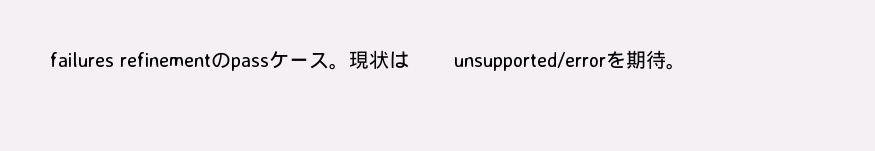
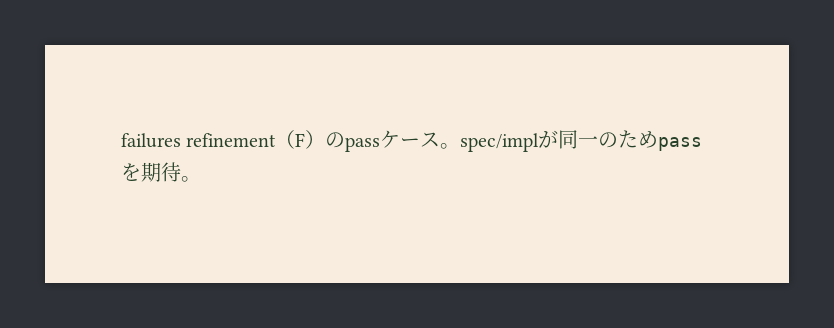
- failures refinementのpassケース。現状はunsupported/errorを期待。
+ failures refinement（F）のpassケース。spec/implが同一のためpassを期待。

